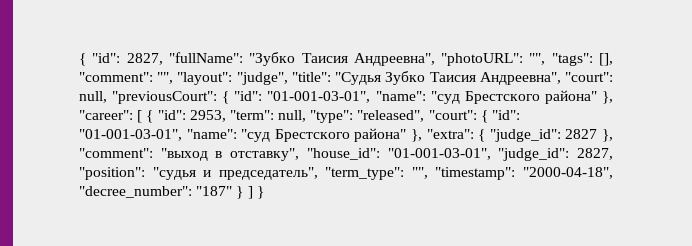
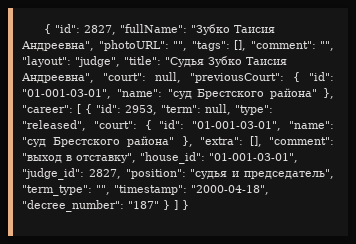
- "суд Брестского района" }, "extra": { "judge_id": 2827 }, "comment":
+ "суд Брестского района" }, "extra": [], "comment":

